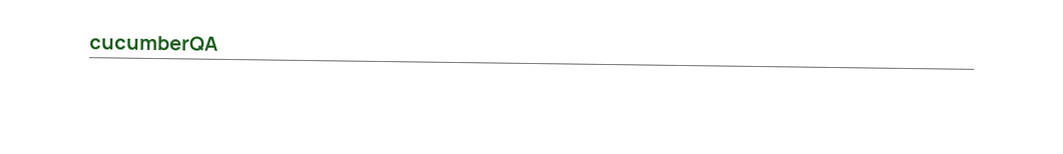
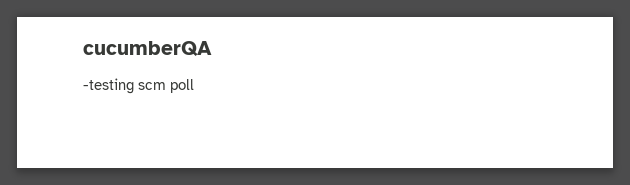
+ -testing scm poll

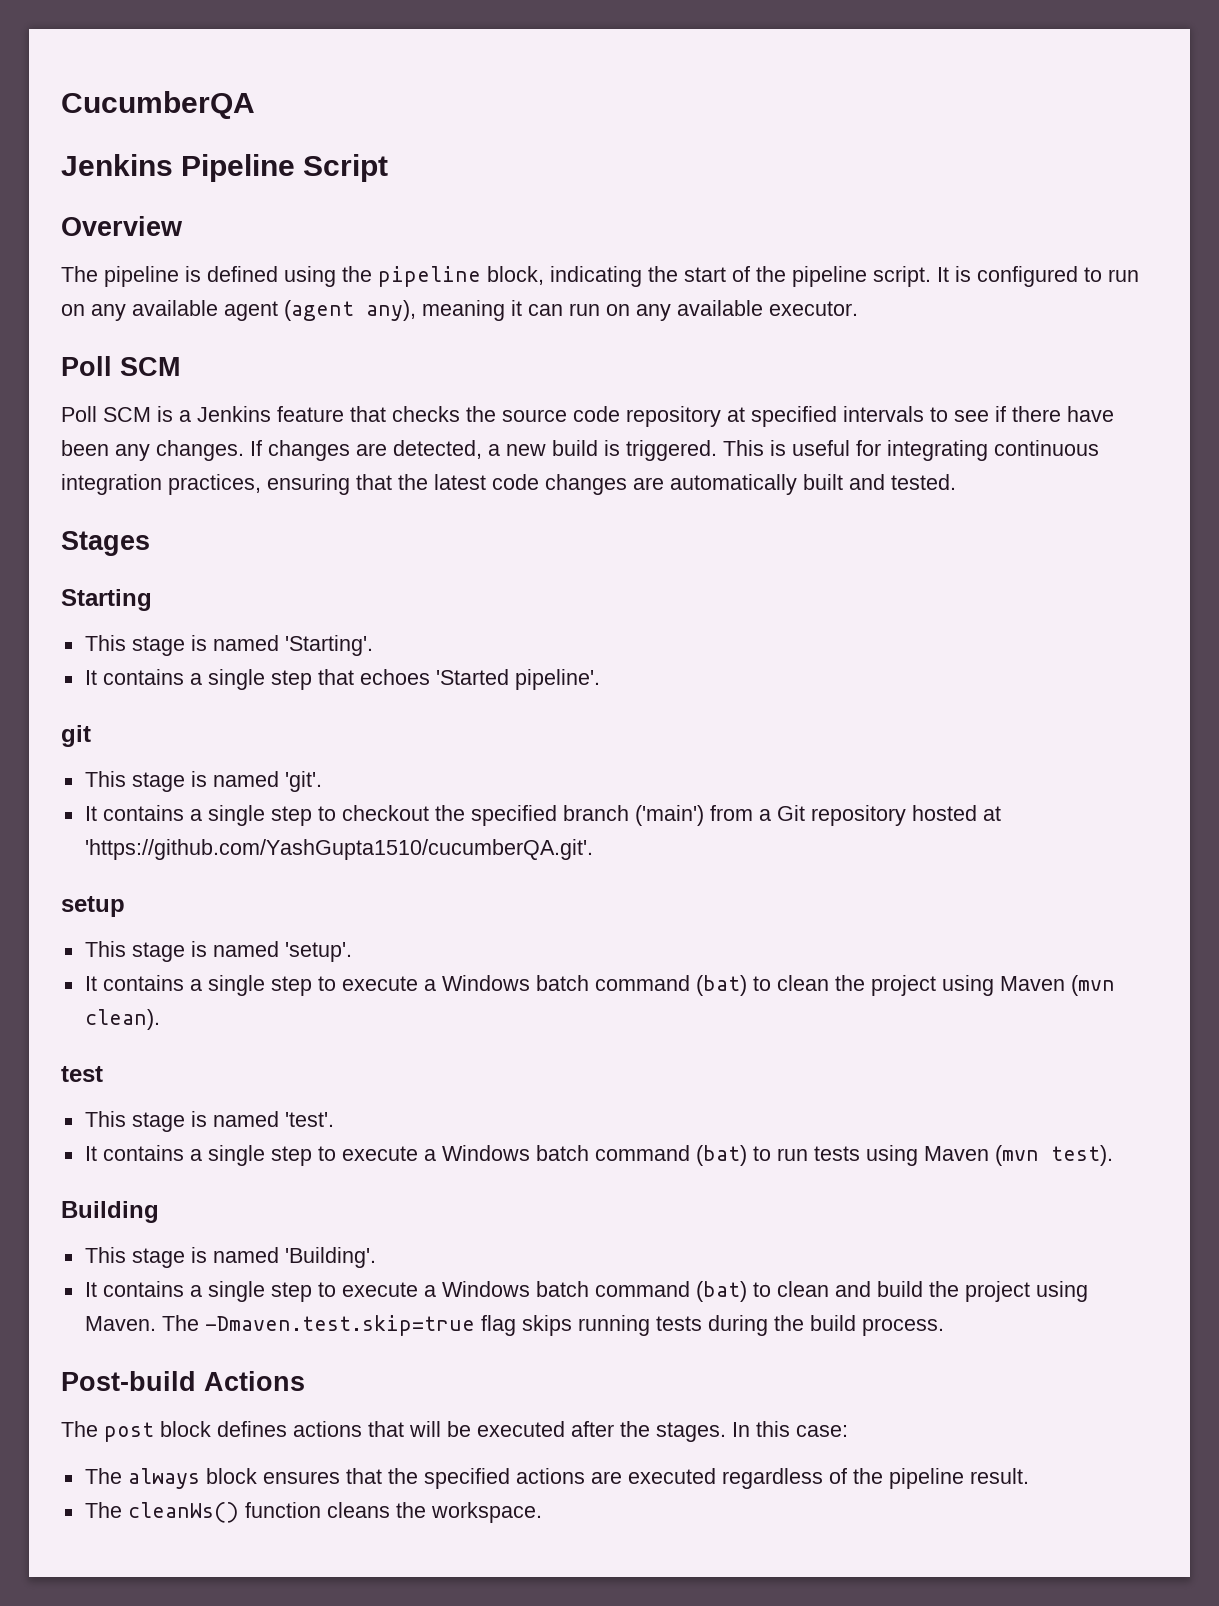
- cucumberQA
- -testing scm poll
+ CucumberQA
+ Jenkins Pipeline Script
+ Overview
+ The pipeline is defined using the pipeline block, indicating the start of the pipeline script. It is configured to run on any available agent (agent any), meaning it can run on any available executor.
+ Poll SCM
+ Poll SCM is a Jenkins feature that checks the source code repository at specified intervals to see if there have been any changes. If changes are detected, a new build is triggered. This is useful for integrating continuous integration practices, ensuring that the latest code changes are automatically built and tested.
+ Stages
+ Starting
+ This stage is named 'Starting'.
+ It contains a single step that echoes 'Started pipeline'.
+ git
+ This stage is named 'git'.
+ It contains a single step to checkout the specified branch ('main') from a Git repository hosted at 'https://github.com/YashGupta1510/cucumberQA.git'.
+ setup
+ This stage is named 'setup'.
+ It contains a single step to execute a Windows batch command (bat) to clean the project using Maven (mvn clean).
+ test
+ This stage is named 'test'.
+ It contains a single step to execute a Windows batch command (bat) to run tests using Maven (mvn test).
+ Building
+ This stage is named 'Building'.
+ It contains a single step to execute a Windows batch command (bat) to clean and build the project using Maven. The -Dmaven.test.skip=true flag skips running tests during the build process.
+ Post-build Actions
+ The post block defines actions that will be executed after the stages. In this case:
+ The always block ensures that the specified actions are executed regardless of the pipeline result.
+ The cleanWs() function cleans the workspace.

